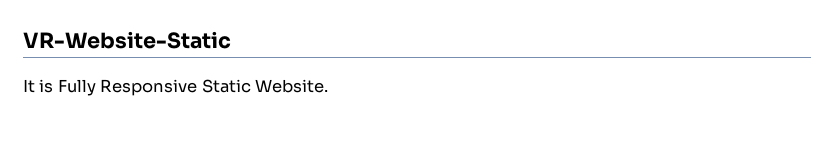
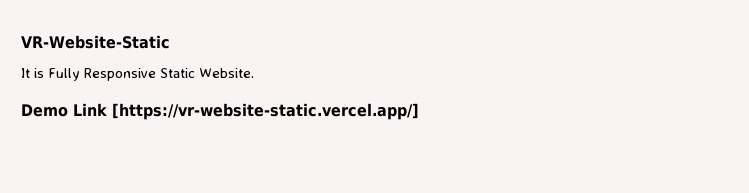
+ Demo Link [https://vr-website-static.vercel.app/]

